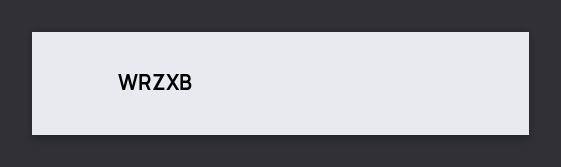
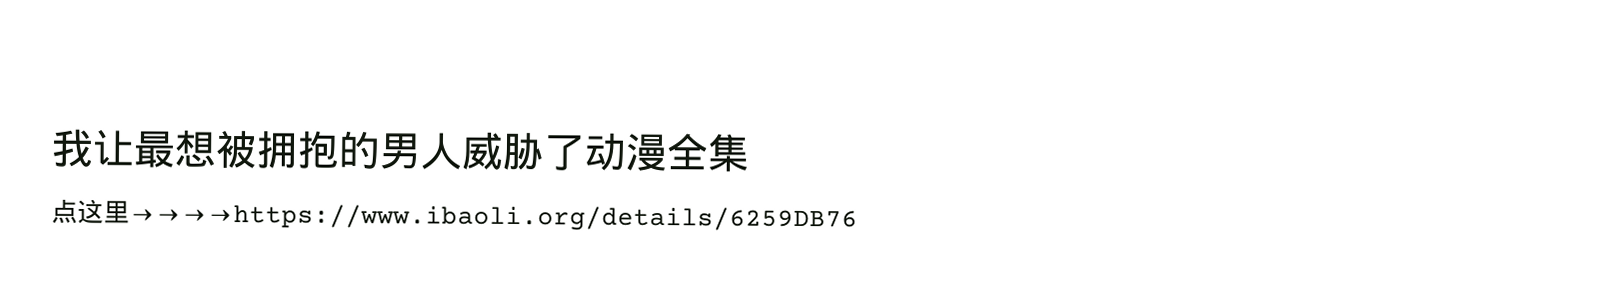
- WRZXB
+ 我让最想被拥抱的男人威胁了动漫全集
+ 点这里→→→→https://www.ibaoli.org/details/6259DB76

